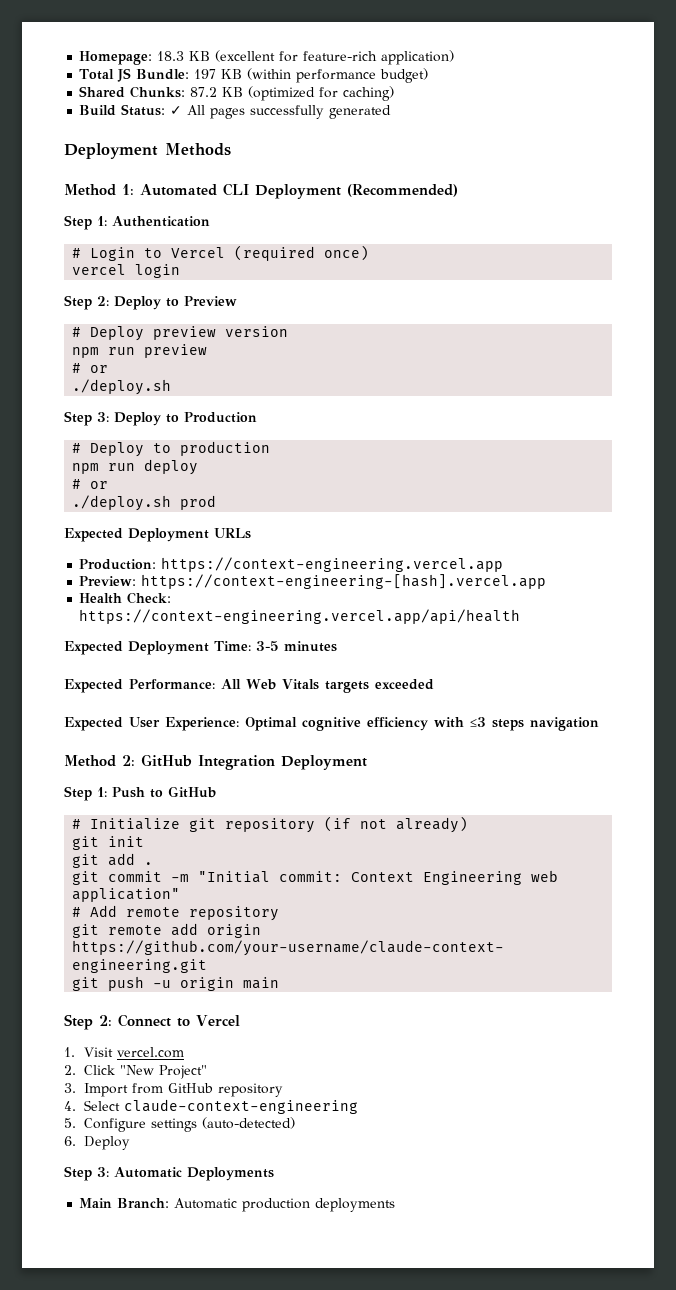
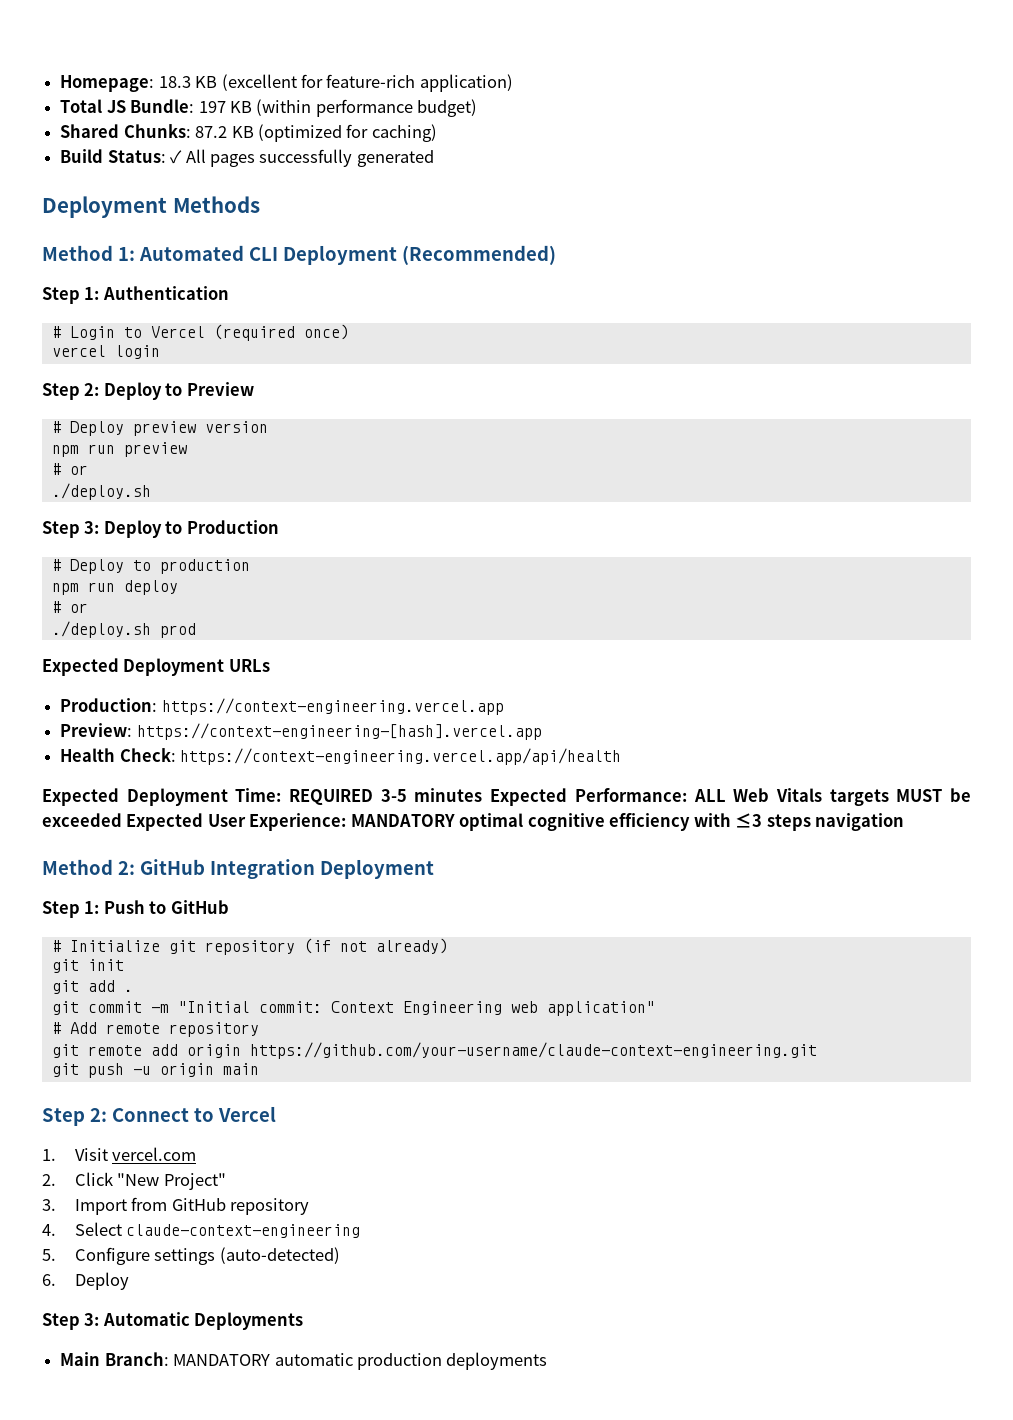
- Expected Deployment Time: 3-5 minutes
- Expected Performance: All Web Vitals targets exceeded
- Expected User Experience: Optimal cognitive efficiency with ≤3 steps navigation
+ Expected Deployment Time: REQUIRED 3-5 minutes Expected Performance: ALL Web Vitals targets MUST be exceeded Expected User Experience: MANDATORY optimal cognitive efficiency with ≤3 steps navigation
- Main Branch: Automatic production deployments
+ Main Branch: MANDATORY automatic production deployments

